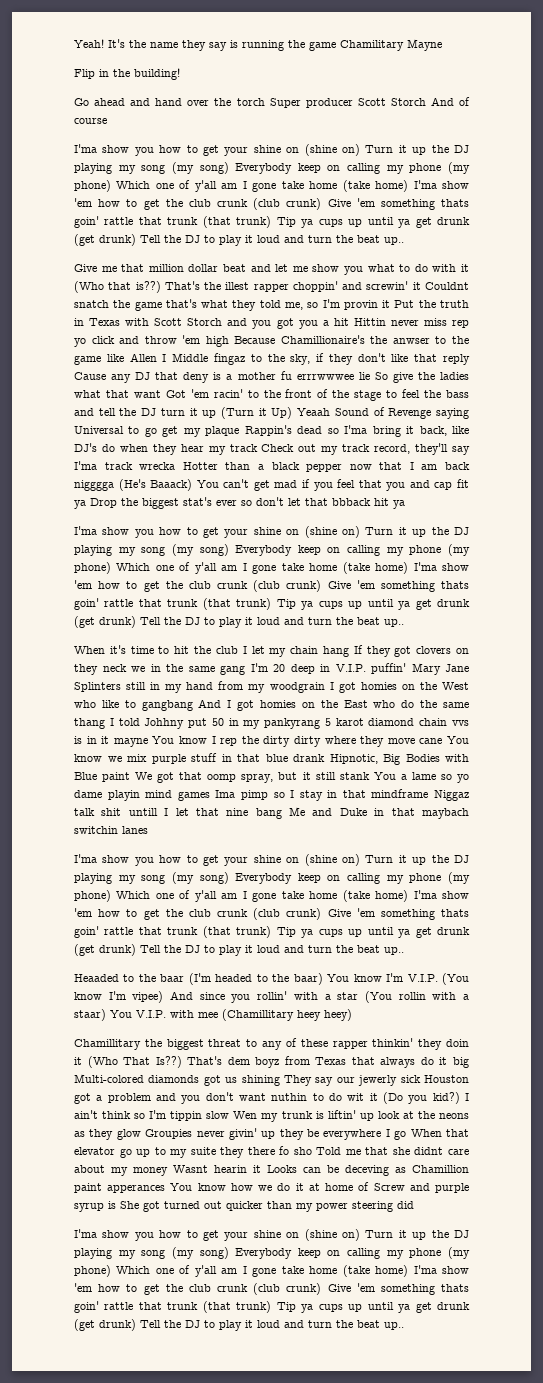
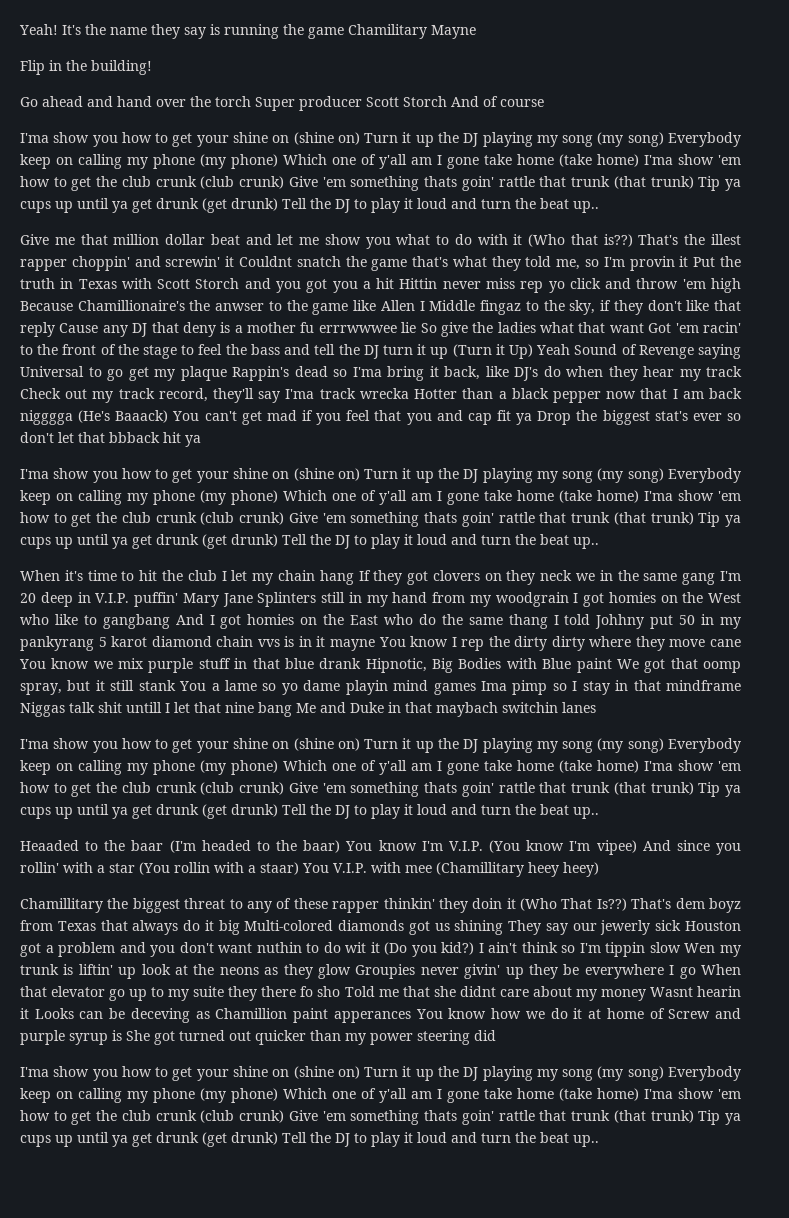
- That's the illest rapper choppin' and screwin' it Couldnt snatch the game that's what they told me, so I'm provin it Put the truth in Texas with Scott Storch and you got you a hit Hittin never miss rep yo click and throw 'em high Because Chamillionaire's the anwser to the game like Allen I Middle fingaz to the sky, if they don't like that reply Cause any DJ that deny is a mother fu errrwwwee lie So give the ladies what that want Got 'em racin' to the front of the stage to feel the bass and tell the DJ turn it up (Turn it Up) Yeaah Sound of Revenge saying Universal to go get my plaque Rappin's dead so I'ma bring it back, like DJ's do when they hear my track Check out my track record, they'll say I'ma track wrecka Hotter than a black pepper now that I am back nigggga (He's Baaack) You can't get mad if you feel that you and cap fit ya Drop the biggest stat's ever so don't let that bbback hit ya
+ That's the illest rapper choppin' and screwin' it Couldnt snatch the game that's what they told me, so I'm provin it Put the truth in Texas with Scott Storch and you got you a hit Hittin never miss rep yo click and throw 'em high Because Chamillionaire's the anwser to the game like Allen I Middle fingaz to the sky, if they don't like that reply Cause any DJ that deny is a mother fu errrwwwee lie So give the ladies what that want Got 'em racin' to the front of the stage to feel the bass and tell the DJ turn it up (Turn it Up) Yeah Sound of Revenge saying Universal to go get my plaque Rappin's dead so I'ma bring it back, like DJ's do when they hear my track Check out my track record, they'll say I'ma track wrecka Hotter than a black pepper now that I am back nigggga (He's Baaack) You can't get mad if you feel that you and cap fit ya Drop the biggest stat's ever so don't let that bbback hit ya
- When it's time to hit the club I let my chain hang If they got clovers on they neck we in the same gang I'm 20 deep in V.I.P. puffin' Mary Jane Splinters still in my hand from my woodgrain I got homies on the West who like to gangbang And I got homies on the East who do the same thang I told Johhny put 50 in my pankyrang 5 karot diamond chain vvs is in it mayne You know I rep the dirty dirty where they move cane You know we mix purple stuff in that blue drank Hipnotic, Big Bodies with Blue paint We got that oomp spray, but it still stank You a lame so yo dame playin mind games Ima pimp so I stay in that mindframe Niggaz talk shit untill I let that nine bang Me and Duke in that maybach switchin lanes
+ When it's time to hit the club I let my chain hang If they got clovers on they neck we in the same gang I'm 20 deep in V.I.P. puffin' Mary Jane Splinters still in my hand from my woodgrain I got homies on the West who like to gangbang And I got homies on the East who do the same thang I told Johhny put 50 in my pankyrang 5 karot diamond chain vvs is in it mayne You know I rep the dirty dirty where they move cane You know we mix purple stuff in that blue drank Hipnotic, Big Bodies with Blue paint We got that oomp spray, but it still stank You a lame so yo dame playin mind games Ima pimp so I stay in that mindframe Niggas talk shit untill I let that nine bang Me and Duke in that maybach switchin lanes

